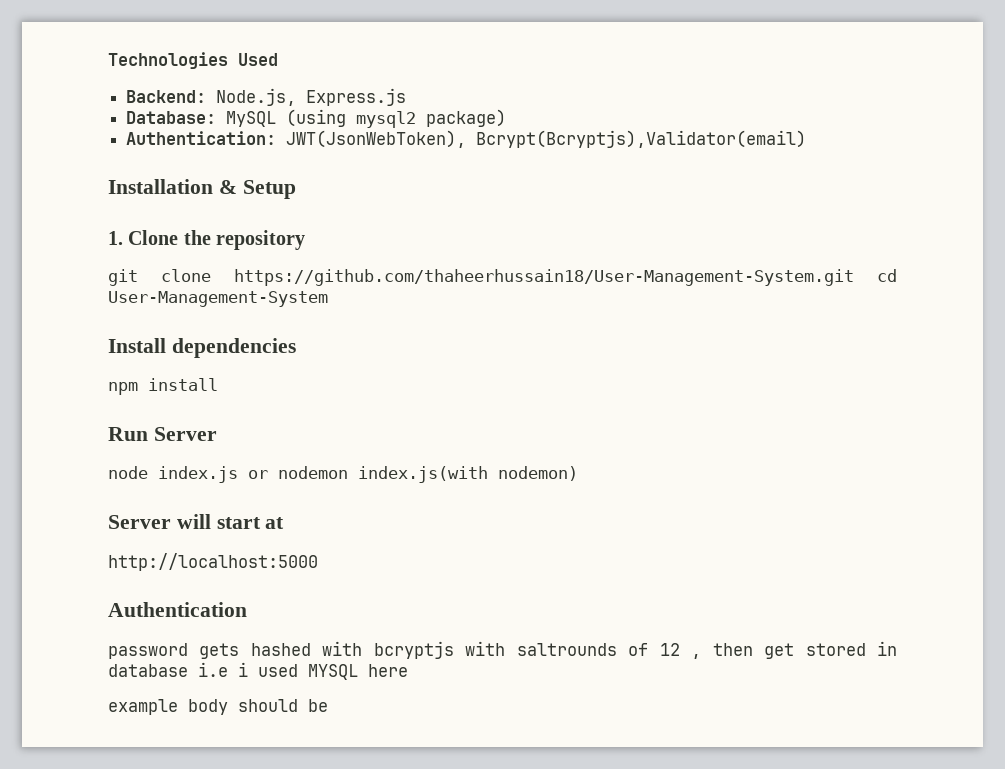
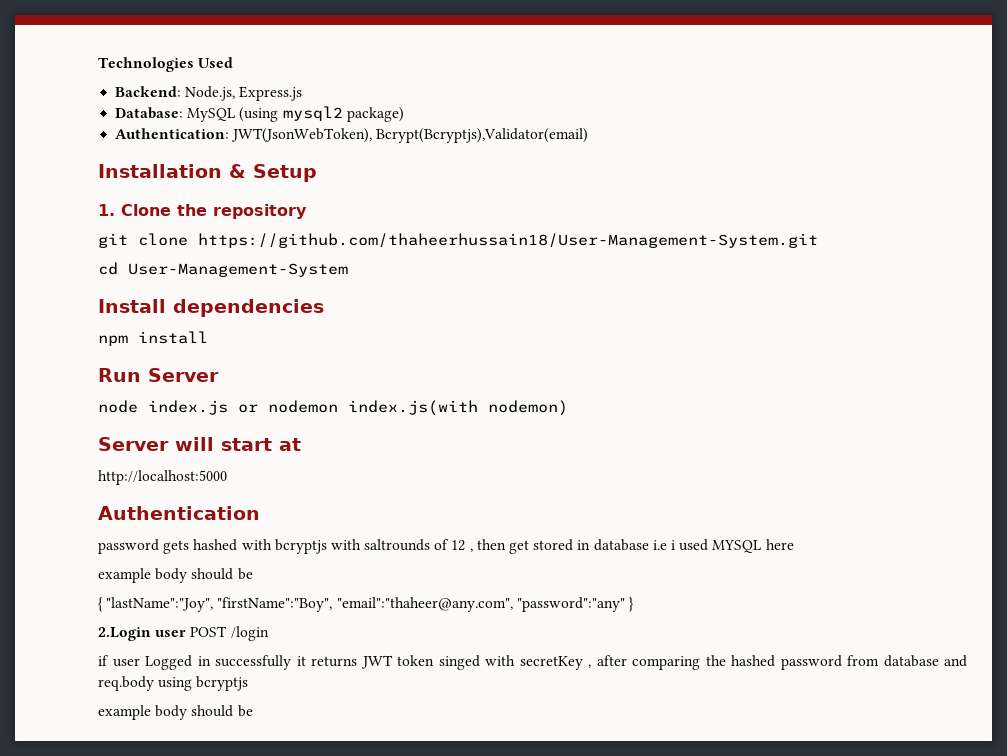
- git clone https://github.com/thaheerhussain18/User-Management-System.git cd User-Management-System
+ git clone https://github.com/thaheerhussain18/User-Management-System.git
+ cd User-Management-System
+ { "lastName":"Joy", "firstName":"Boy", "email":"thaheer@any.com", "password":"any" }
+ 2.Login user POST /login
+ if user Logged in successfully it returns JWT token singed with secretKey , after comparing the hashed password from database and req.body using bcryptjs
+ example body should be

